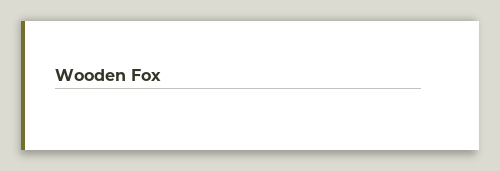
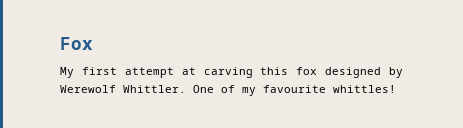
- Wooden Fox
+ Fox
+ My first attempt at carving this fox designed by Werewolf Whittler. One of my favourite whittles!

